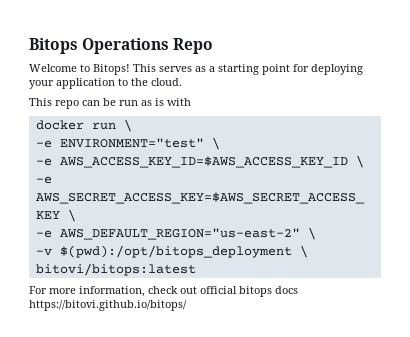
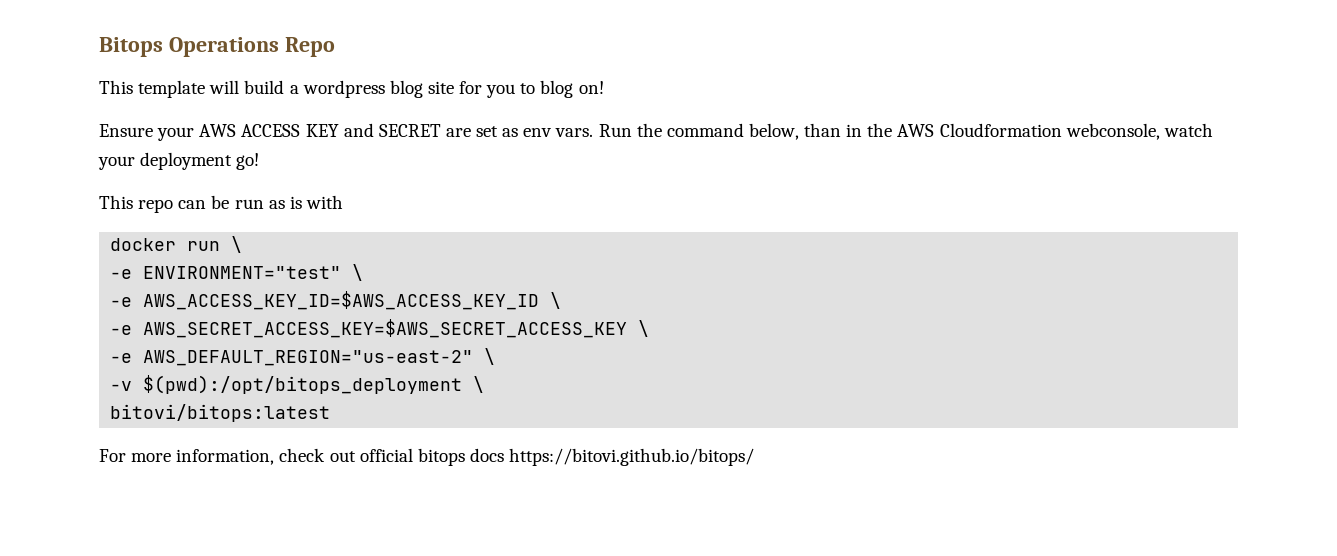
- Welcome to Bitops! This serves as a starting point for deploying your application to the cloud.
+ This template will build a wordpress blog site for you to blog on!
+ Ensure your AWS ACCESS KEY and SECRET are set as env vars. Run the command below, than in the AWS Cloudformation webconsole, watch your deployment go!

